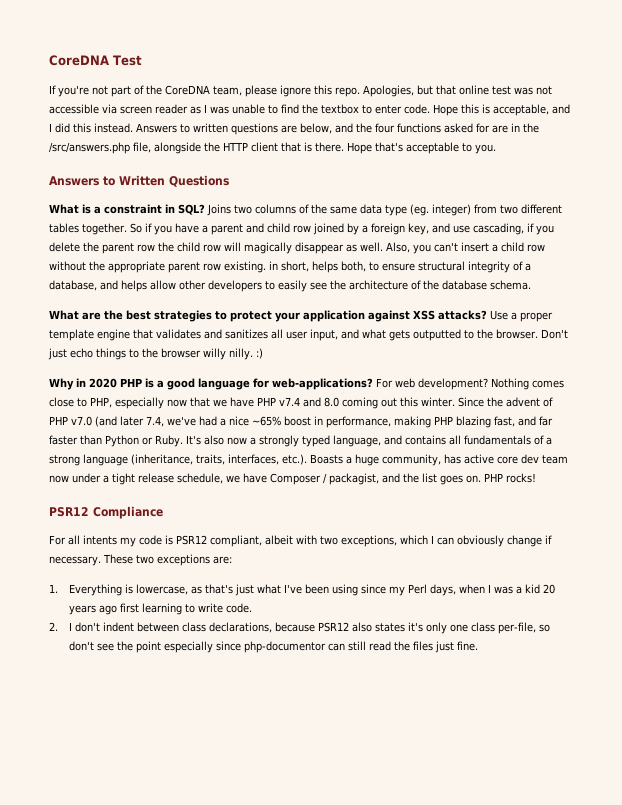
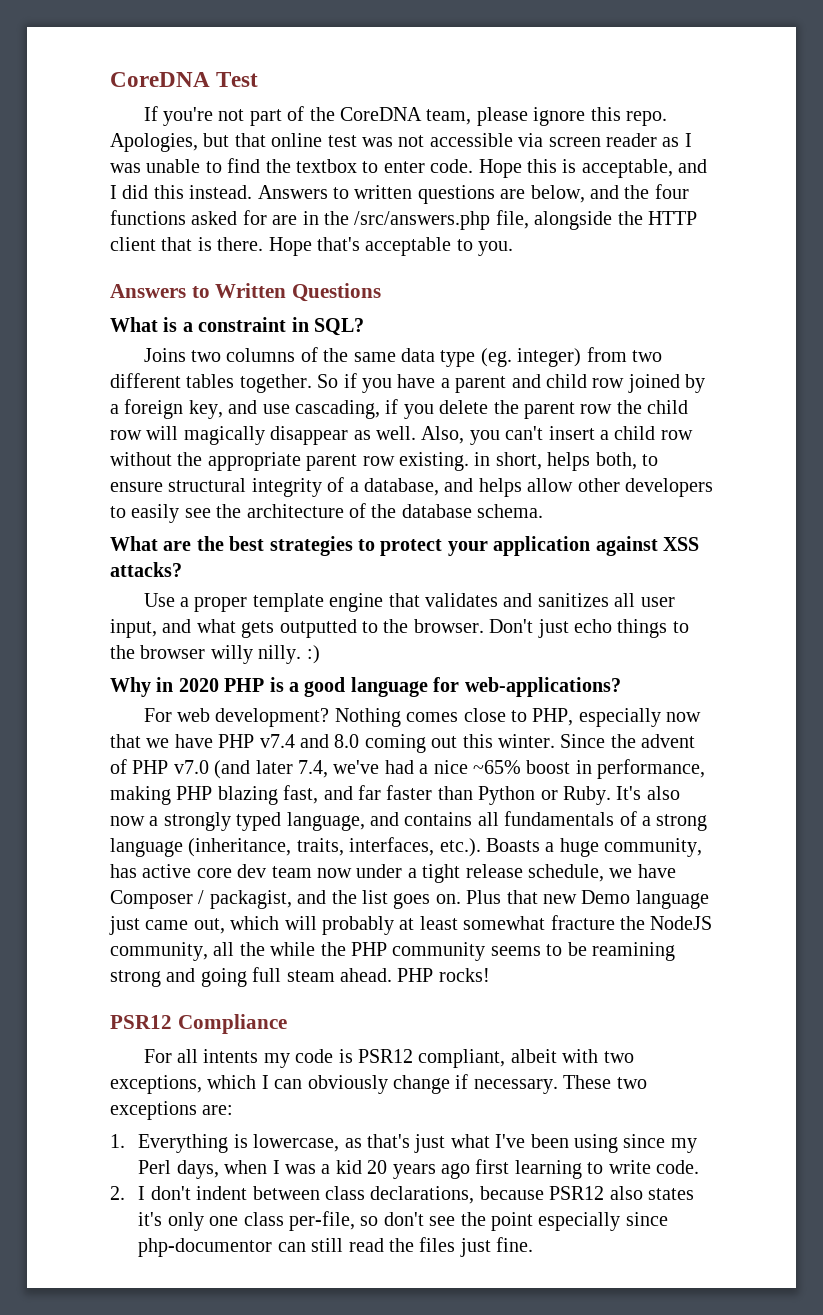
- What is a constraint in SQL? Joins two columns of the same data type (eg. integer) from two different tables together.
+ What is a constraint in SQL?
+ Joins two columns of the same data type (eg. integer) from two different tables together.
- What are the best strategies to protect your application against XSS attacks? Use a proper template engine that validates and sanitizes all user input, and what gets outputted to the browser.
+ What are the best strategies to protect your application against XSS attacks?
+ Use a proper template engine that validates and sanitizes all user input, and what gets outputted to the browser.
- Why in 2020 PHP is a good language for web-applications? For web development?
+ Why in 2020 PHP is a good language for web-applications?
+ For web development?
+ Plus that new Demo language just came out, which will probably at least somewhat fracture the NodeJS community, all the while the PHP community seems to be reamining strong and going full steam ahead.

